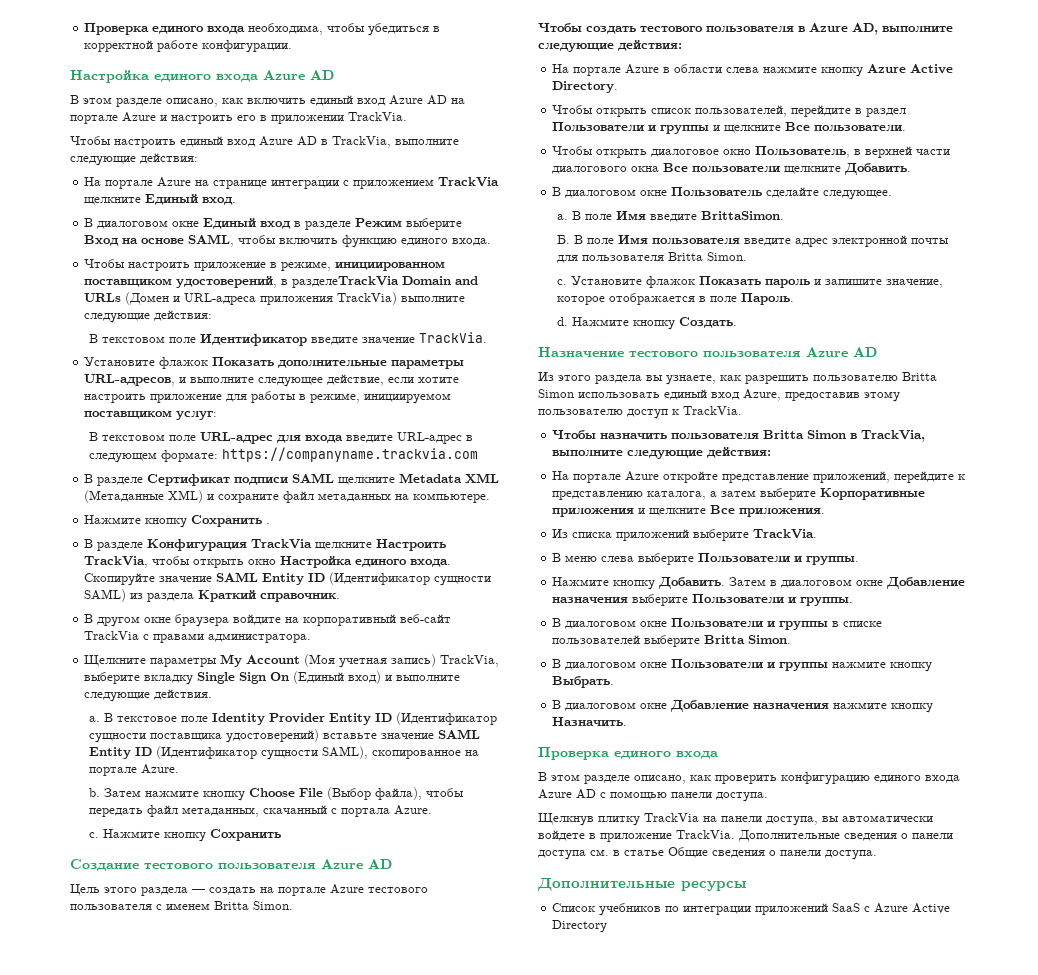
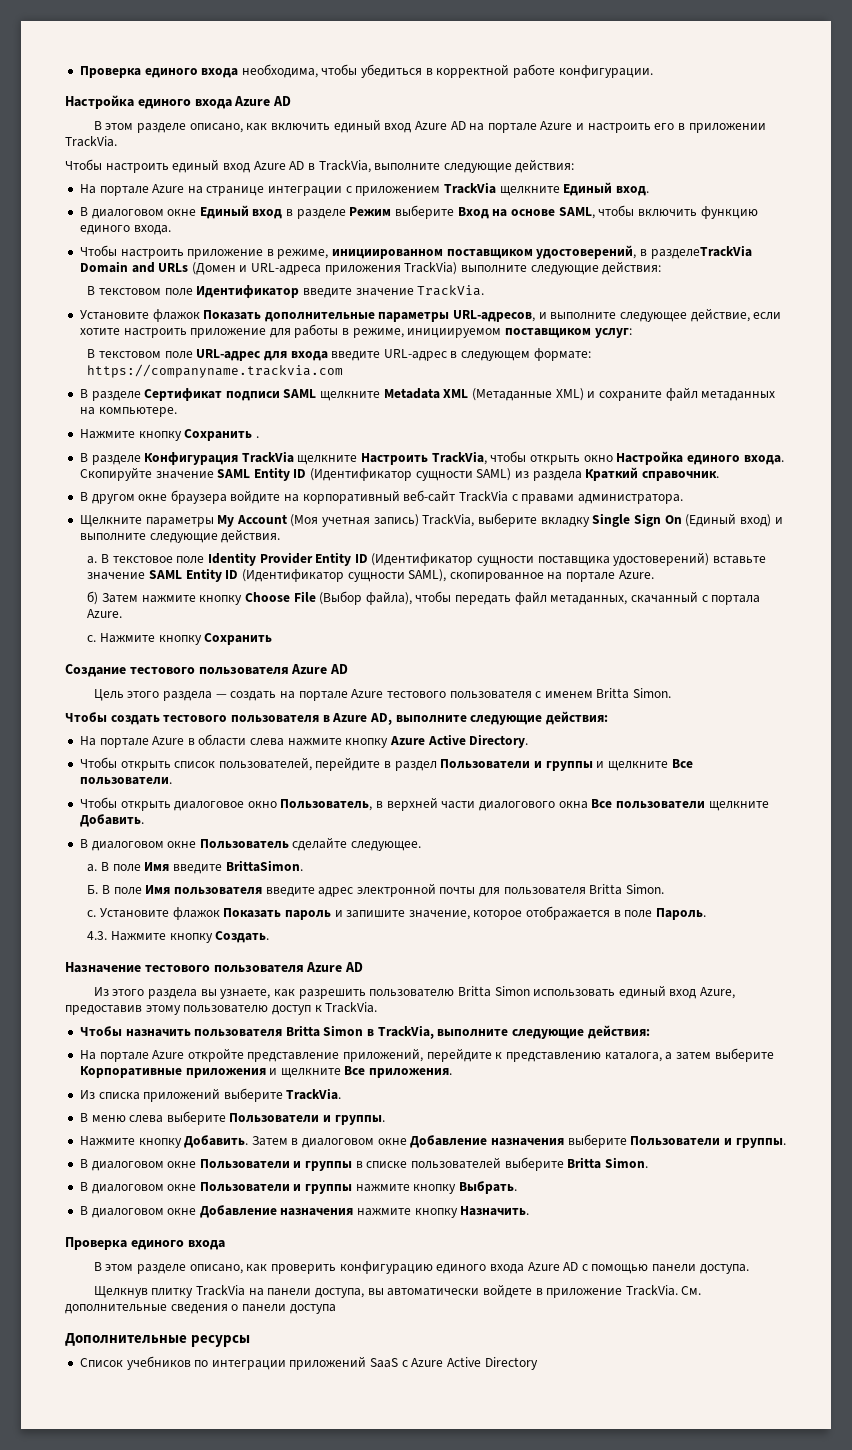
- b. Затем нажмите кнопку Choose File (Выбор файла), чтобы передать файл метаданных, скачанный с портала Azure.
+ б) Затем нажмите кнопку Choose File (Выбор файла), чтобы передать файл метаданных, скачанный с портала Azure.
- d. Нажмите кнопку Создать.
+ 4.3. Нажмите кнопку Создать.
- Дополнительные сведения о панели доступа см. в статье Общие сведения о панели доступа.
+ См. дополнительные сведения о панели доступа

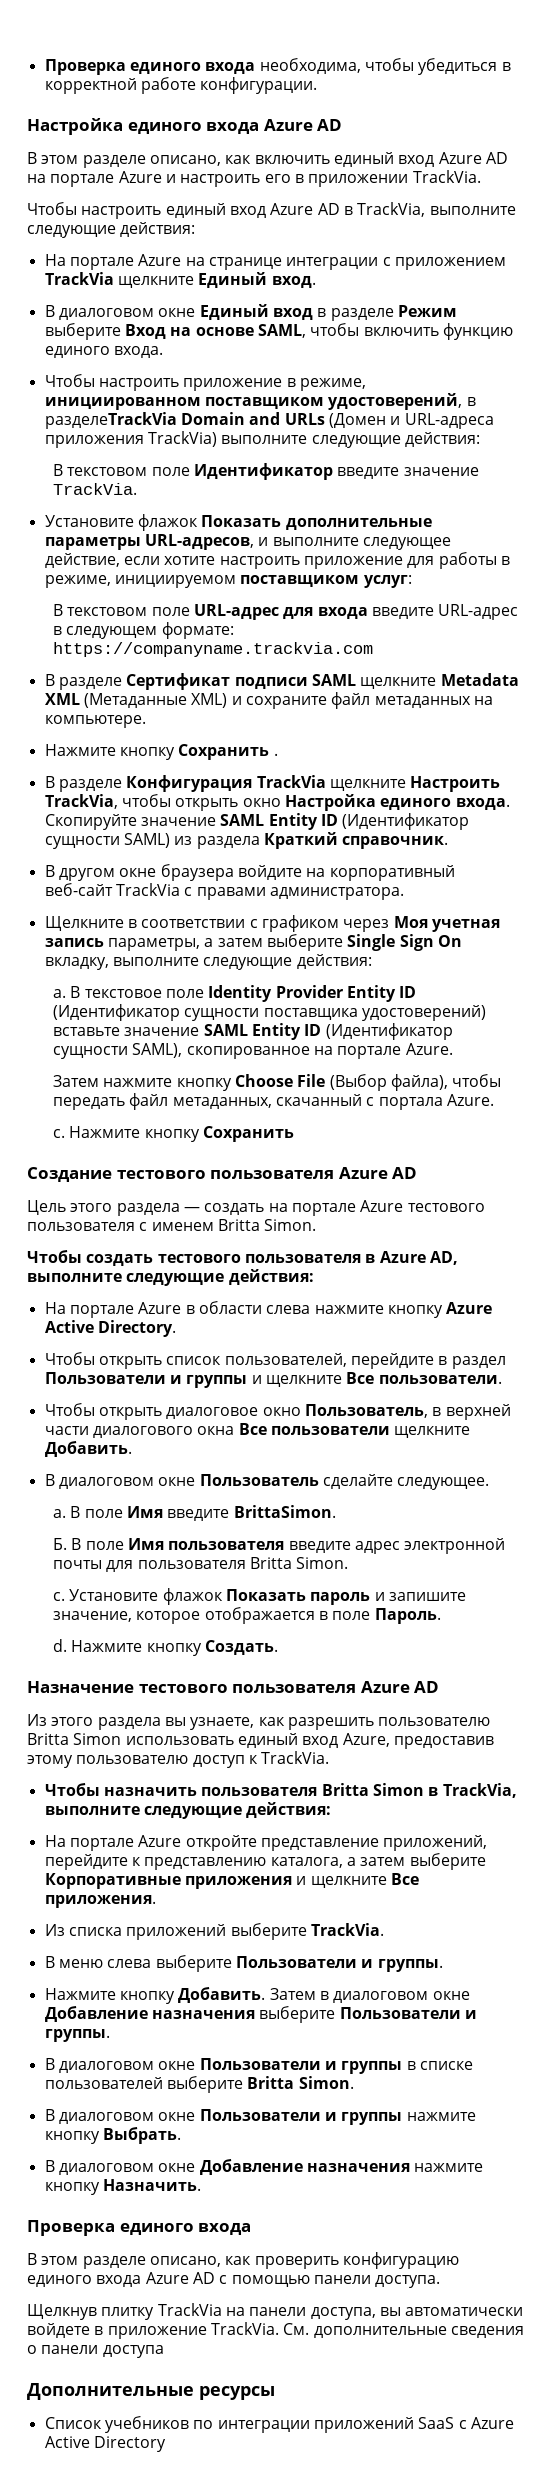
- Щелкните параметры My Account (Моя учетная запись) TrackVia, выберите вкладку Single Sign On (Единый вход) и выполните следующие действия.
+ Щелкните в соответствии с графиком через Моя учетная запись параметры, а затем выберите Single Sign On вкладку, выполните следующие действия:
- б) Затем нажмите кнопку Choose File (Выбор файла), чтобы передать файл метаданных, скачанный с портала Azure.
+ Затем нажмите кнопку Choose File (Выбор файла), чтобы передать файл метаданных, скачанный с портала Azure.
- 4.3. Нажмите кнопку Создать.
+ d. Нажмите кнопку Создать.

